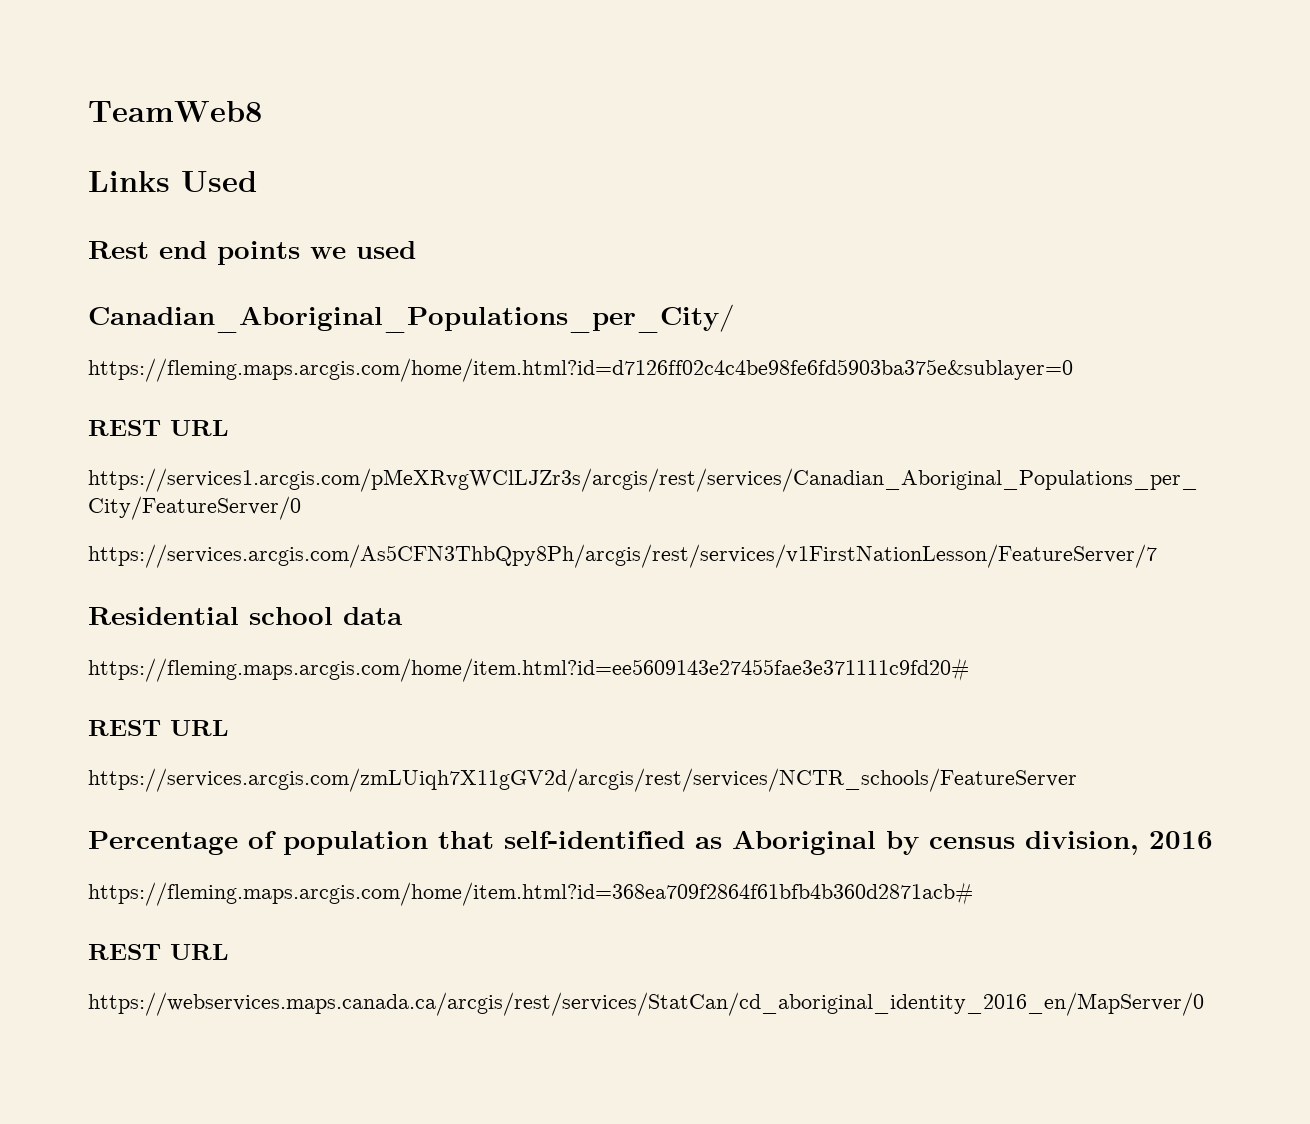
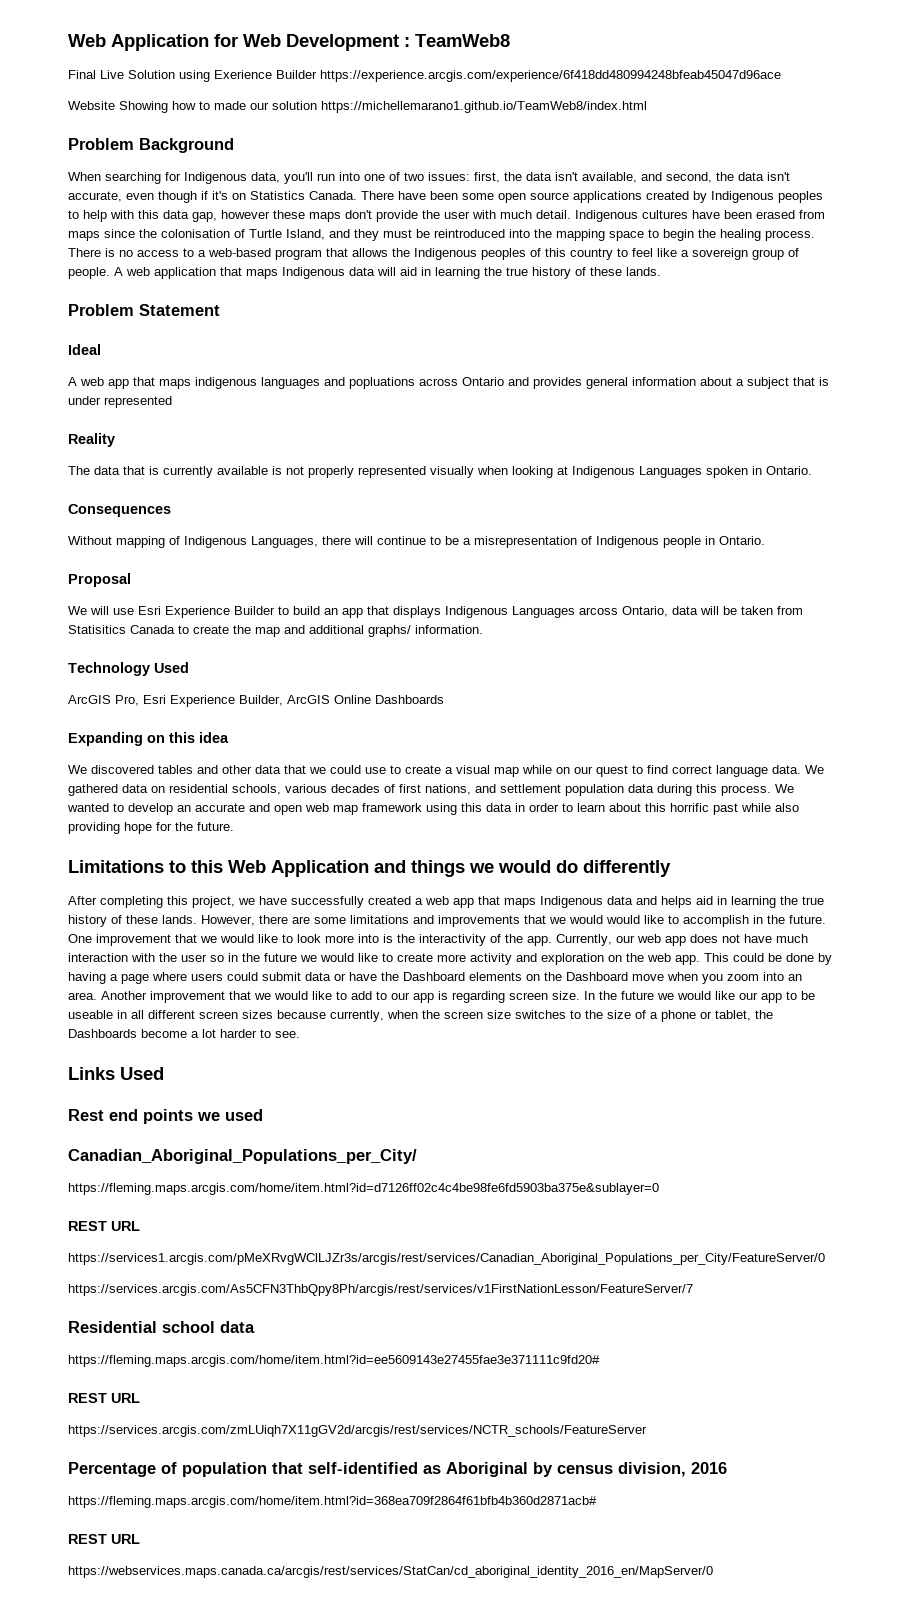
- TeamWeb8
+ Web Application for Web Development : TeamWeb8
+ Final Live Solution using Exerience Builder https://experience.arcgis.com/experience/6f418dd480994248bfeab45047d96ace
+ Website Showing how to made our solution https://michellemarano1.github.io/TeamWeb8/index.html
+ Problem Background
+ When searching for Indigenous data, you'll run into one of two issues: first, the data isn't available, and second, the data isn't accurate, even though if it's on Statistics Canada. There have been some open source applications created by Indigenous peoples to help with this data gap, however these maps don't provide the user with much detail. Indigenous cultures have been erased from maps since the colonisation of Turtle Island, and they must be reintroduced into the mapping space to begin the healing process. There is no access to a web-based program that allows the Indigenous peoples of this country to feel like a sovereign group of people. A web application that maps Indigenous data will aid in learning the true history of these lands.
+ Problem Statement
+ Ideal
+ A web app that maps indigenous languages and popluations across Ontario and provides general information about a subject that is under represented
+ Reality
+ The data that is currently available is not properly represented visually when looking at Indigenous Languages spoken in Ontario.
+ Consequences
+ Without mapping of Indigenous Languages, there will continue to be a misrepresentation of Indigenous people in Ontario.
+ Proposal
+ We will use Esri Experience Builder to build an app that displays Indigenous Languages arcoss Ontario, data will be taken from Statisitics Canada to create the map and additional graphs/ information.
+ Technology Used
+ ArcGIS Pro, Esri Experience Builder, ArcGIS Online Dashboards
+ Expanding on this idea
+ We discovered tables and other data that we could use to create a visual map while on our quest to find correct language data. We gathered data on residential schools, various decades of first nations, and settlement population data during this process. We wanted to develop an accurate and open web map framework using this data in order to learn about this horrific past while also providing hope for the future.
+ Limitations to this Web Application and things we would do differently
+ After completing this project, we have successfully created a web app that maps Indigenous data and helps aid in learning the true history of these lands. However, there are some limitations and improvements that we would would like to accomplish in the future. One improvement that we would like to look more into is the interactivity of the app. Currently, our web app does not have much interaction with the user so in the future we would like to create more activity and exploration on the web app. This could be done by having a page where users could submit data or have the Dashboard elements on the Dashboard move when you zoom into an area. Another improvement that we would like to add to our app is regarding screen size. In the future we would like our app to be useable in all different screen sizes because currently, when the screen size switches to the size of a phone or tablet, the Dashboards become a lot harder to see.

